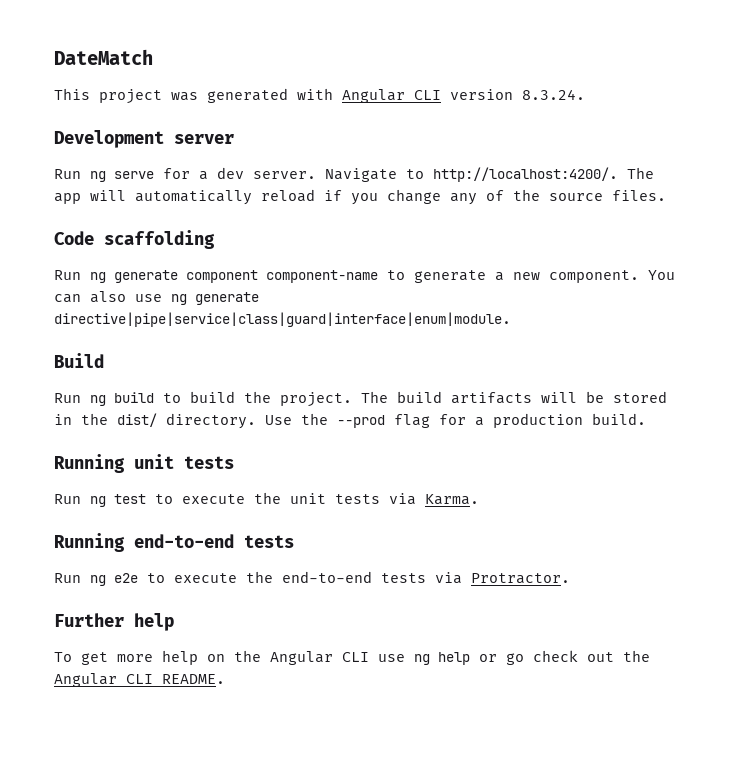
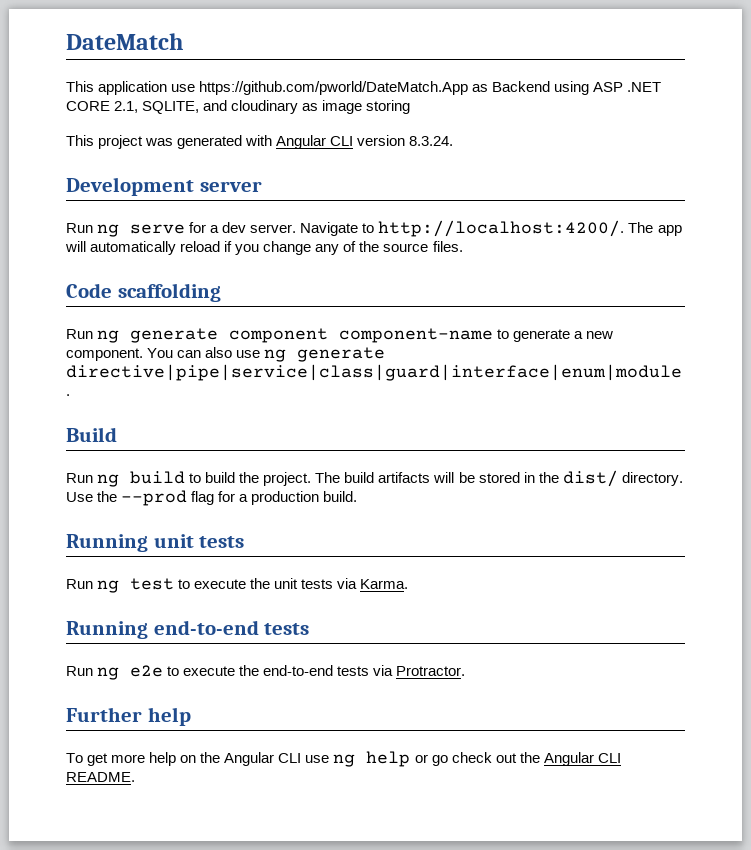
+ This application use https://github.com/pworld/DateMatch.App as Backend using ASP .NET CORE 2.1, SQLITE, and cloudinary as image storing

